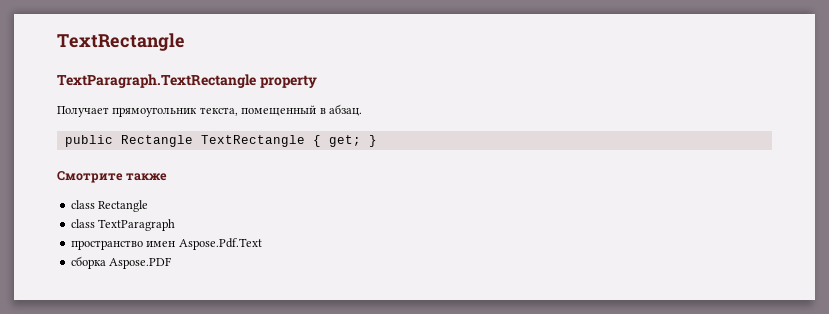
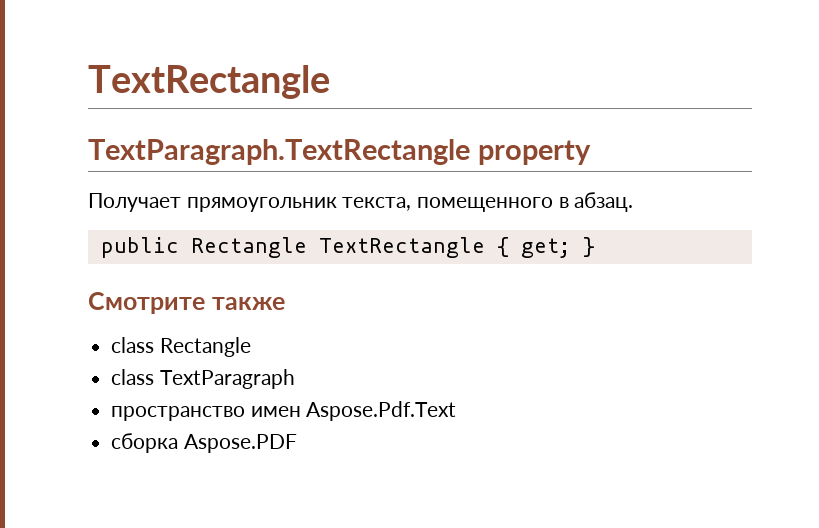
- Получает прямоугольник текста, помещенный в абзац.
+ Получает прямоугольник текста, помещенного в абзац.

